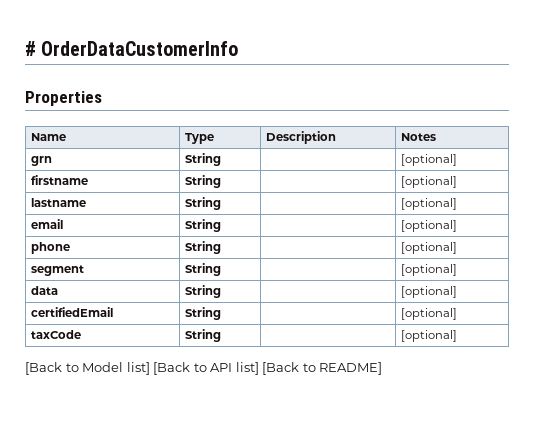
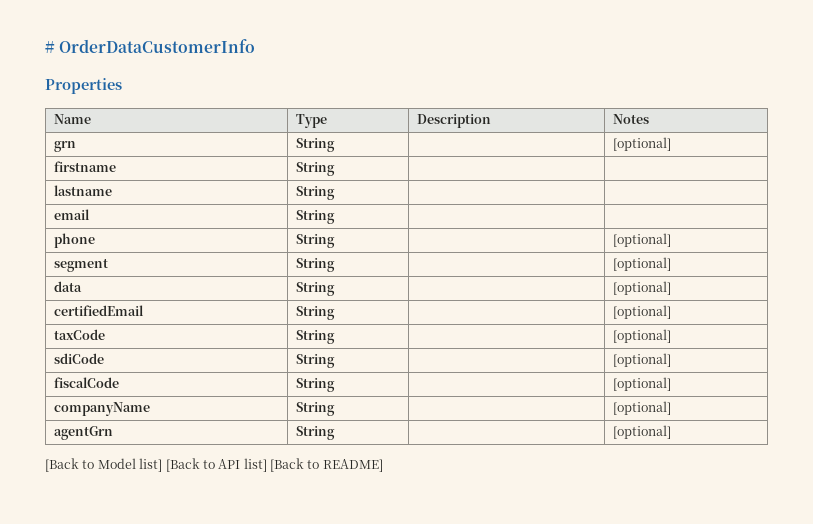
- firstname | String | | [optional]
+ firstname | String | |
- lastname | String | | [optional]
+ lastname | String | |
- email | String | | [optional]
+ email | String | |
+ sdiCode | String | | [optional]
+ fiscalCode | String | | [optional]
+ companyName | String | | [optional]
+ agentGrn | String | | [optional]

